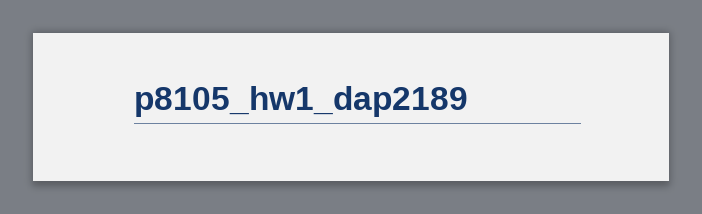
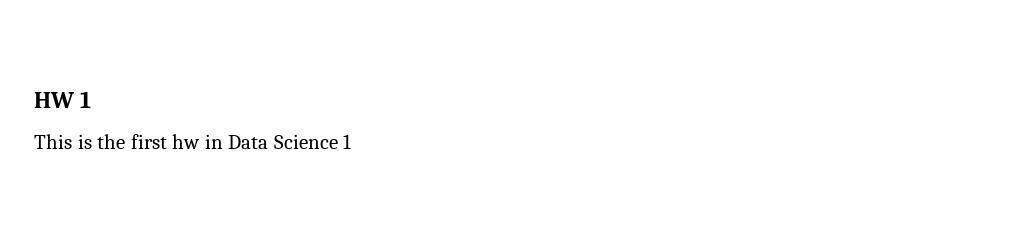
- p8105_hw1_dap2189
+ HW 1
+ This is the first hw in Data Science 1

